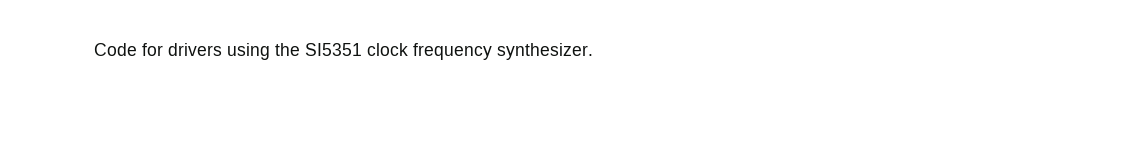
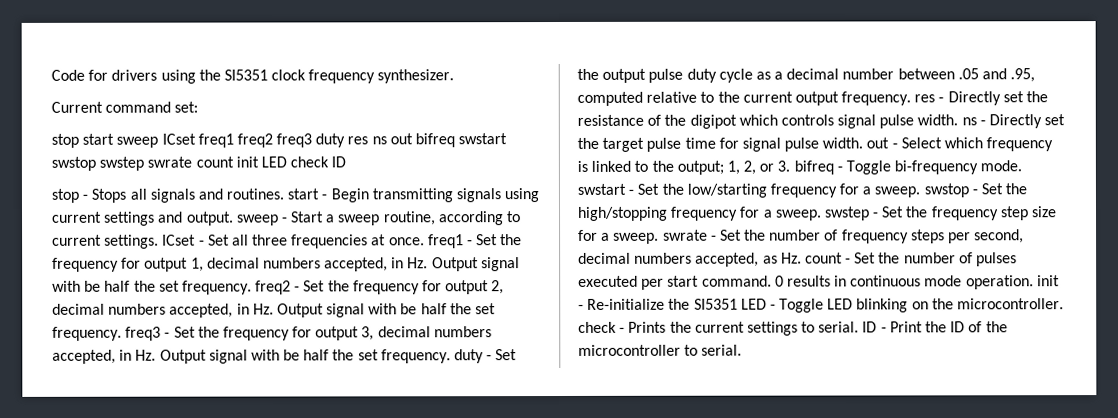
+ Current command set:
+ stop start sweep ICset freq1 freq2 freq3 duty res ns out bifreq swstart swstop swstep swrate count init LED check ID
+ stop - Stops all signals and routines. start - Begin transmitting signals using current settings and output. sweep - Start a sweep routine, according to current settings. ICset - Set all three frequencies at once. freq1 - Set the frequency for output 1, decimal numbers accepted, in Hz. Output signal with be half the set frequency. freq2 - Set the frequency for output 2, decimal numbers accepted, in Hz. Output signal with be half the set frequency. freq3 - Set the frequency for output 3, decimal numbers accepted, in Hz. Output signal with be half the set frequency. duty - Set the output pulse duty cycle as a decimal number between .05 and .95, computed relative to the current output frequency. res - Directly set the resistance of the digipot which controls signal pulse width. ns - Directly set the target pulse time for signal pulse width. out - Select which frequency is linked to the output; 1, 2, or 3. bifreq - Toggle bi-frequency mode. swstart - Set the low/starting frequency for a sweep. swstop - Set the high/stopping frequency for a sweep. swstep - Set the frequency step size for a sweep. swrate - Set the number of frequency steps per second, decimal numbers accepted, as Hz. count - Set the number of pulses executed per start command. 0 results in continuous mode operation. init - Re-initialize the SI5351 LED - Toggle LED blinking on the microcontroller. check - Prints the current settings to serial. ID - Print the ID of the microcontroller to serial.

